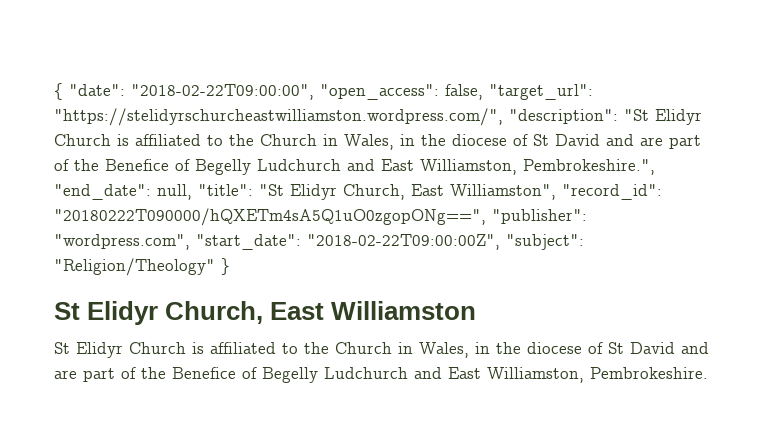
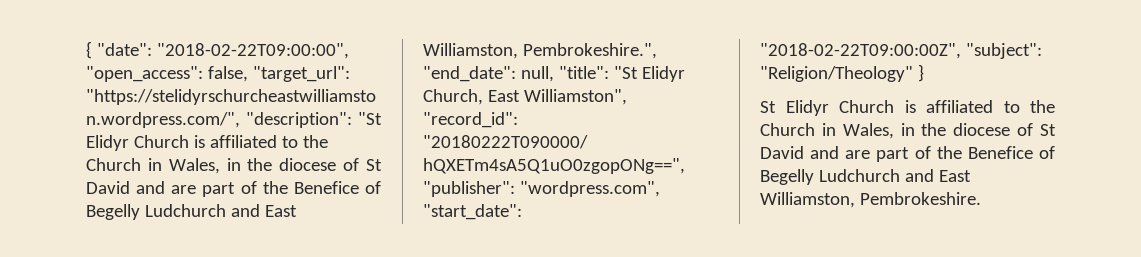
- St Elidyr Church, East Williamston

